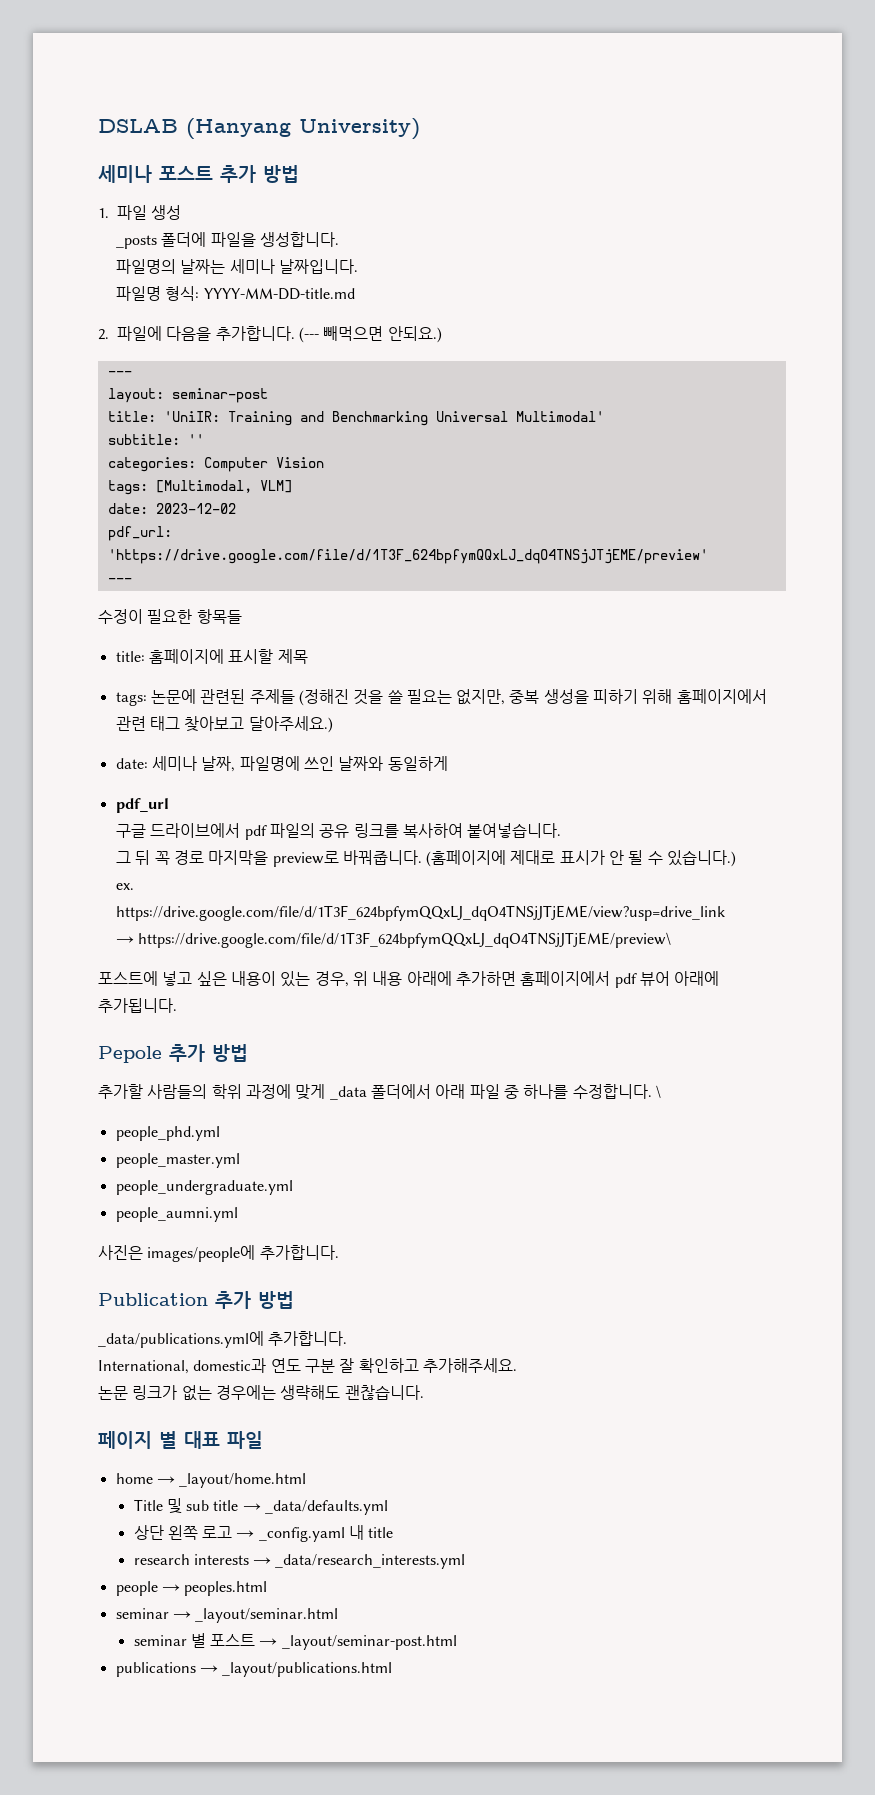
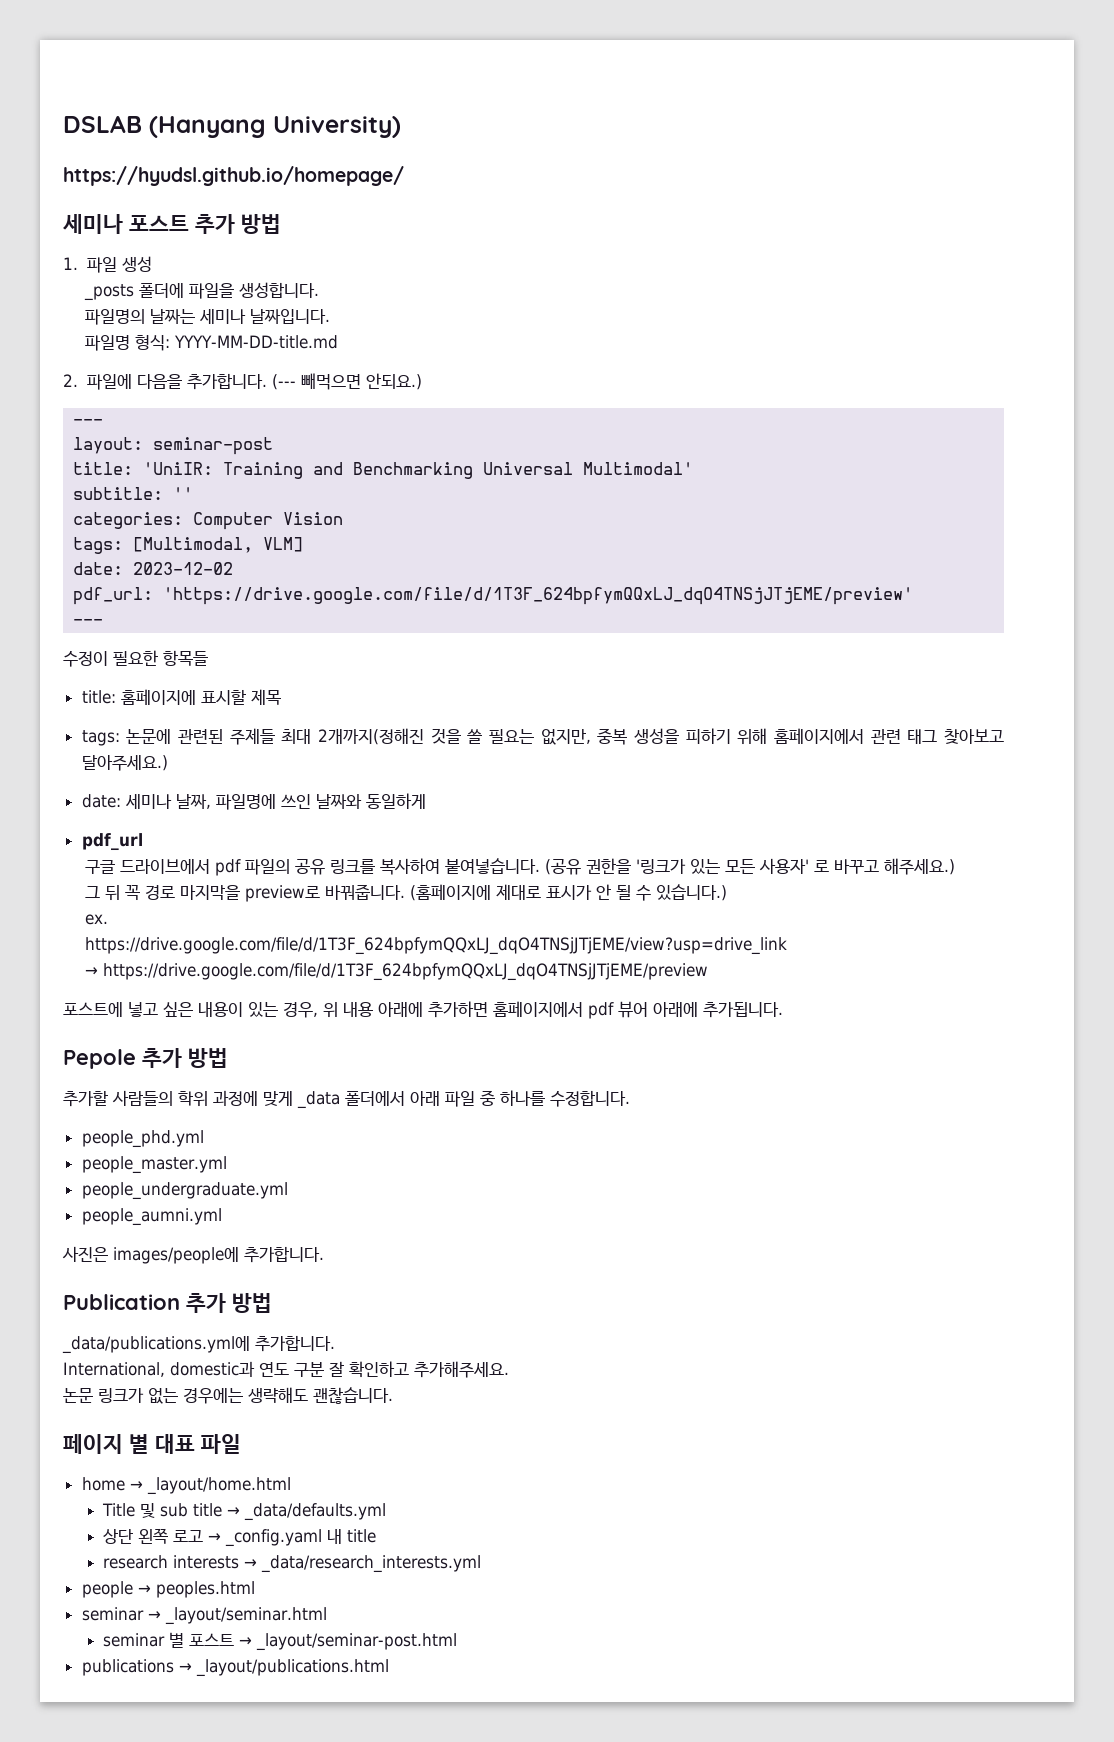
+ https://hyudsl.github.io/homepage/
- tags: 논문에 관련된 주제들 (정해진 것을 쓸 필요는 없지만, 중복 생성을 피하기 위해 홈페이지에서 관련 태그 찾아보고 달아주세요.)
+ tags: 논문에 관련된 주제들 최대 2개까지(정해진 것을 쓸 필요는 없지만, 중복 생성을 피하기 위해 홈페이지에서 관련 태그 찾아보고 달아주세요.)
+ (공유 권한을 '링크가 있는 모든 사용자' 로 바꾸고 해주세요.)
- → https://drive.google.com/file/d/1T3F_624bpfymQQxLJ_dqO4TNSjJTjEME/preview\
+ → https://drive.google.com/file/d/1T3F_624bpfymQQxLJ_dqO4TNSjJTjEME/preview
- \

